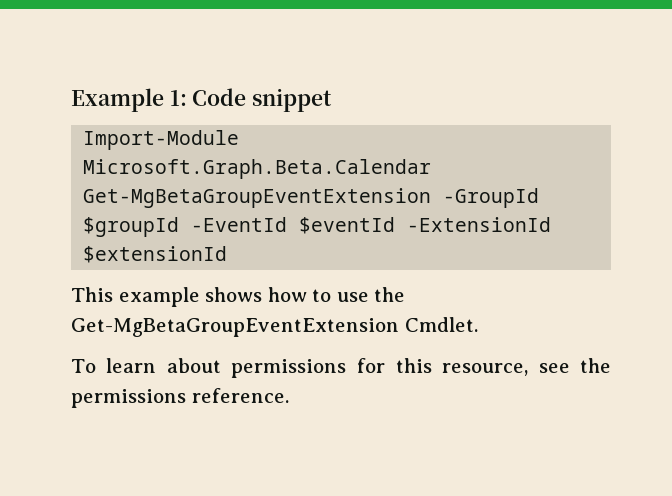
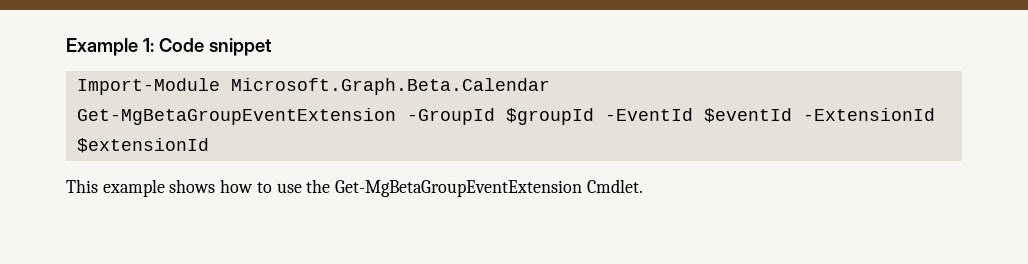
- To learn about permissions for this resource, see the permissions reference.

